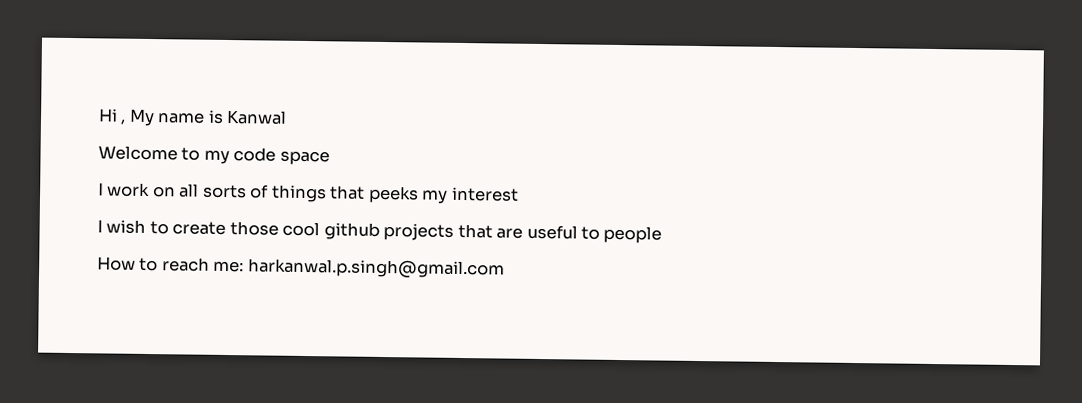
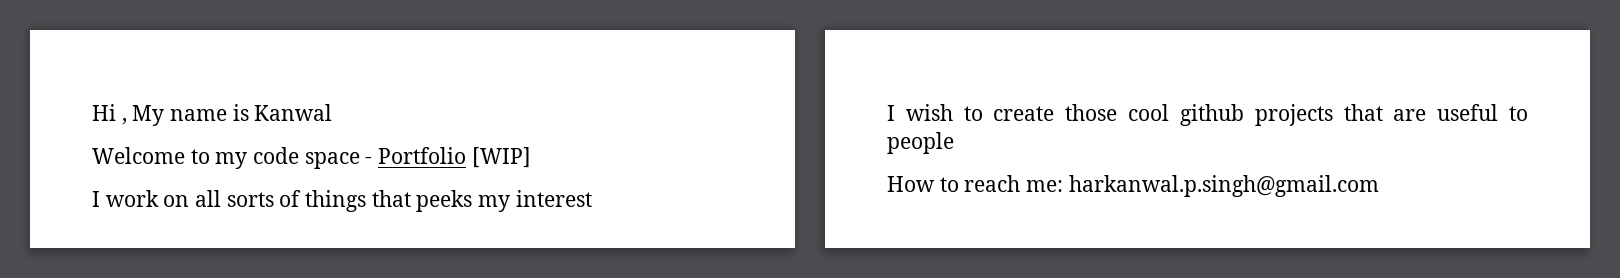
- Welcome to my code space
+ Welcome to my code space - Portfolio [WIP]

